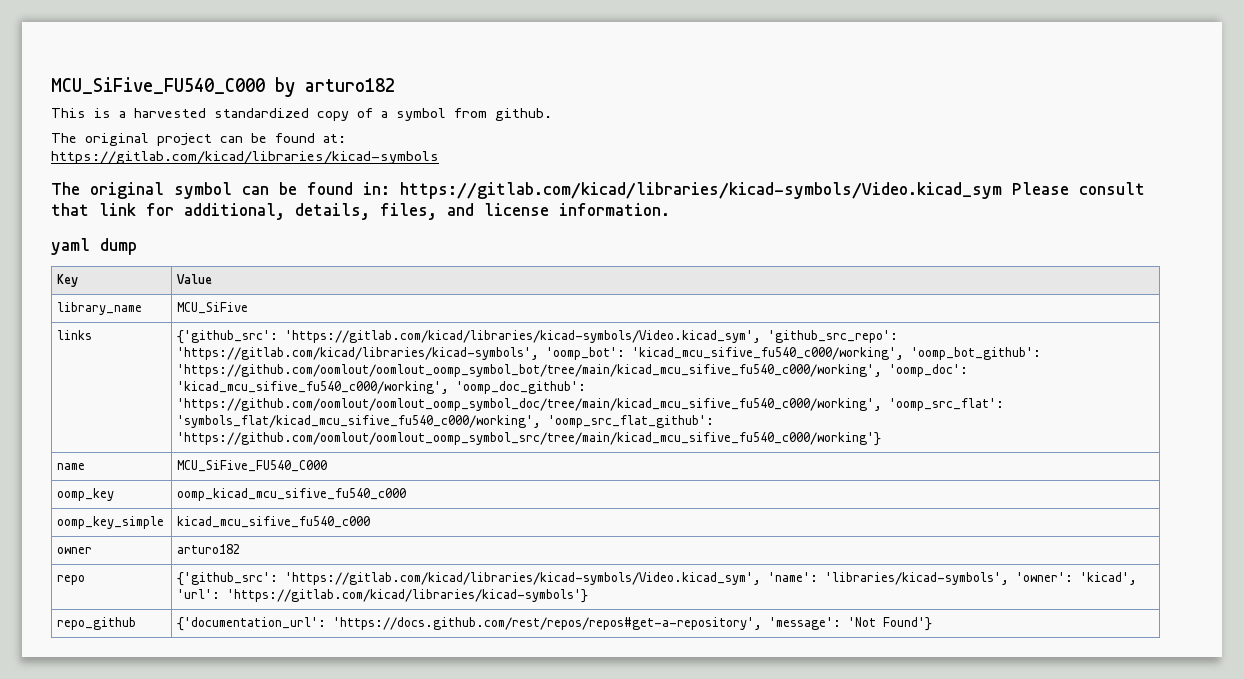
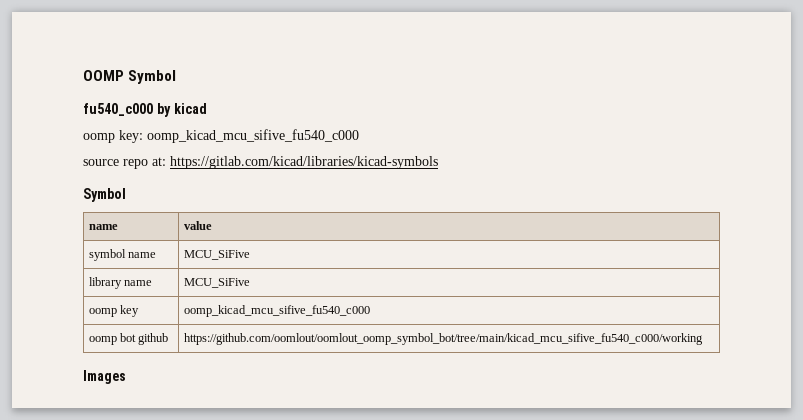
- MCU_SiFive_FU540_C000 by arturo182
- This is a harvested standardized copy of a symbol from github.
- The original project can be found at:
- https://gitlab.com/kicad/libraries/kicad-symbols
- The original symbol can be found in: https://gitlab.com/kicad/libraries/kicad-symbols/Video.kicad_sym Please consult that link for additional, details, files, and license information.
- yaml dump
- Key | Value
- library_name | MCU_SiFive
- links | {'github_src': 'https://gitlab.com/kicad/libraries/kicad-symbols/Video.kicad_sym', 'github_src_repo': 'https://gitlab.com/kicad/libraries/kicad-symbols', 'oomp_bot': 'kicad_mcu_sifive_fu540_c000/working', 'oomp_bot_github': 'https://github.com/oomlout/oomlout_oomp_symbol_bot/tree/main/kicad_mcu_sifive_fu540_c000/working', 'oomp_doc': 'kicad_mcu_sifive_fu540_c000/working', 'oomp_doc_github': 'https://github.com/oomlout/oomlout_oomp_symbol_doc/tree/main/kicad_mcu_sifive_fu540_c000/working', 'oomp_src_flat': 'symbols_flat/kicad_mcu_sifive_fu540_c000/working', 'oomp_src_flat_github': 'https://github.com/oomlout/oomlout_oomp_symbol_src/tree/main/kicad_mcu_sifive_fu540_c000/working'}
- name | MCU_SiFive_FU540_C000
- oomp_key | oomp_kicad_mcu_sifive_fu540_c000
- oomp_key_simple | kicad_mcu_sifive_fu540_c000
- owner | arturo182
- repo | {'github_src': 'https://gitlab.com/kicad/libraries/kicad-symbols/Video.kicad_sym', 'name': 'libraries/kicad-symbols', 'owner': 'kicad', 'url': 'https://gitlab.com/kicad/libraries/kicad-symbols'}
- repo_github | {'documentation_url': 'https://docs.github.com/rest/repos/repos#get-a-repository', 'message': 'Not Found'}
+ OOMP Symbol
+ fu540_c000 by kicad
+ oomp key: oomp_kicad_mcu_sifive_fu540_c000
+ source repo at: https://gitlab.com/kicad/libraries/kicad-symbols
+ Symbol
+ name | value
+ symbol name | MCU_SiFive
+ library name | MCU_SiFive
+ oomp key | oomp_kicad_mcu_sifive_fu540_c000
+ oomp bot github | https://github.com/oomlout/oomlout_oomp_symbol_bot/tree/main/kicad_mcu_sifive_fu540_c000/working
+ Images

